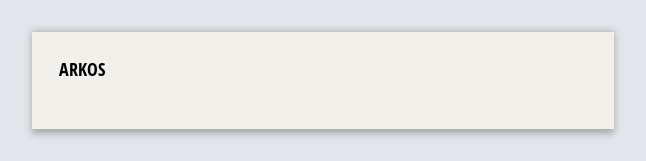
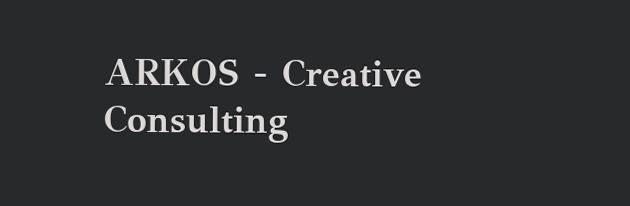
- ARKOS
+ ARKOS - Creative Consulting

